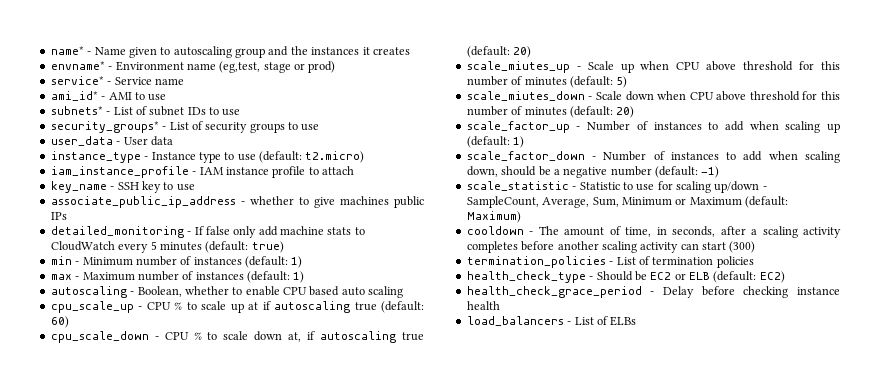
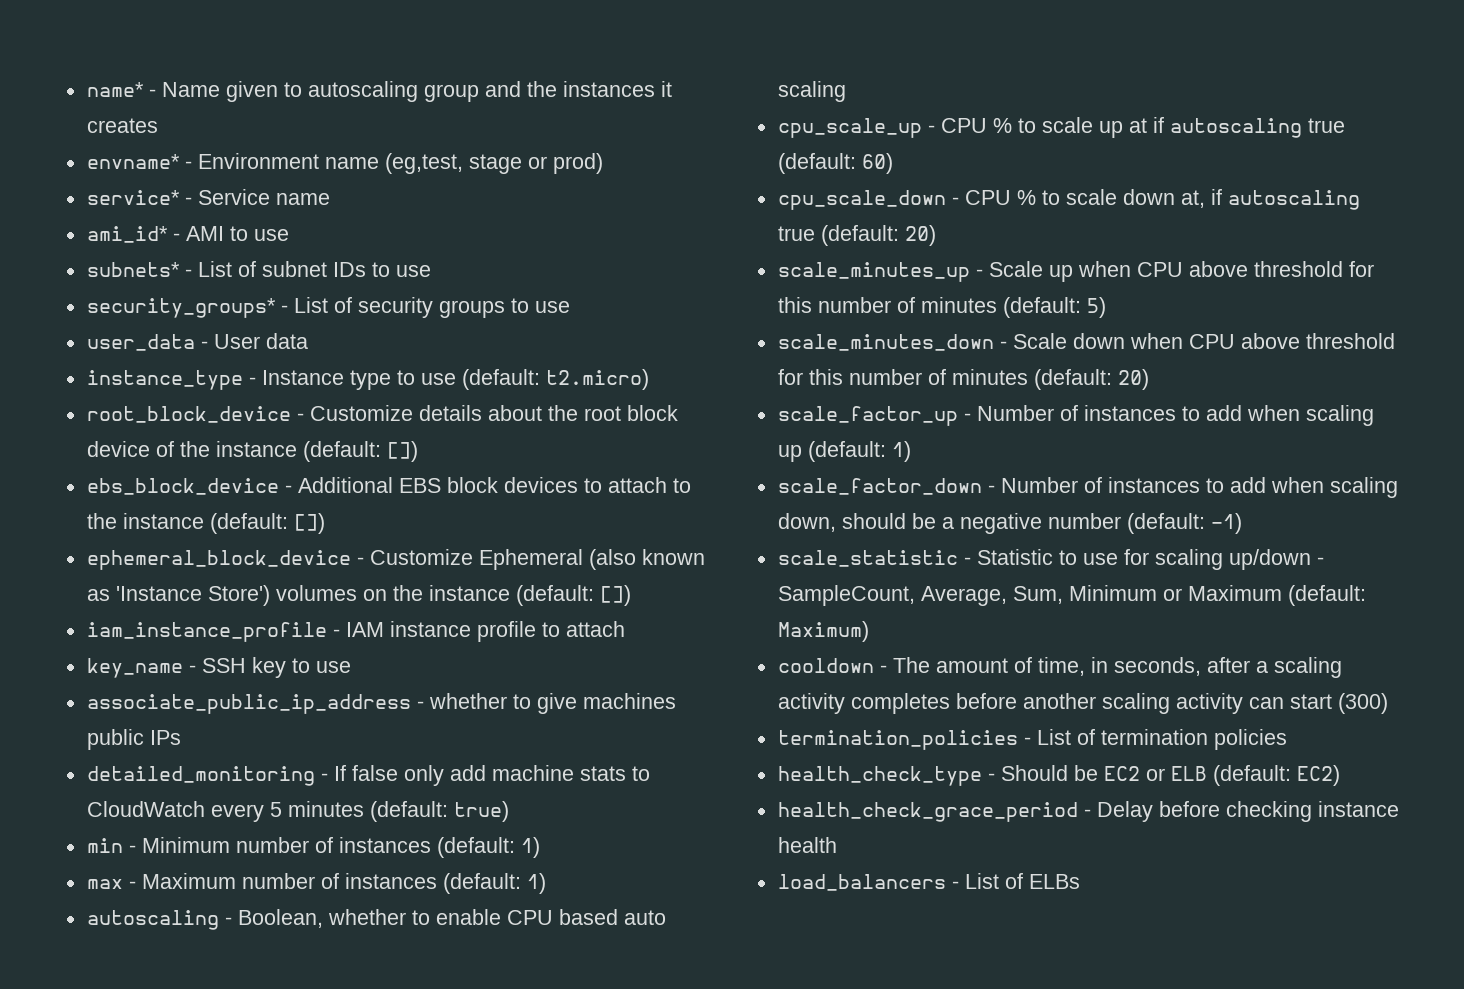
+ root_block_device - Customize details about the root block device of the instance (default: [])
+ ebs_block_device - Additional EBS block devices to attach to the instance (default: [])
+ ephemeral_block_device - Customize Ephemeral (also known as 'Instance Store') volumes on the instance (default: [])
- scale_miutes_up - Scale up when CPU above threshold for this number of minutes (default: 5)
+ scale_minutes_up - Scale up when CPU above threshold for this number of minutes (default: 5)
- scale_miutes_down - Scale down when CPU above threshold for this number of minutes (default: 20)
+ scale_minutes_down - Scale down when CPU above threshold for this number of minutes (default: 20)

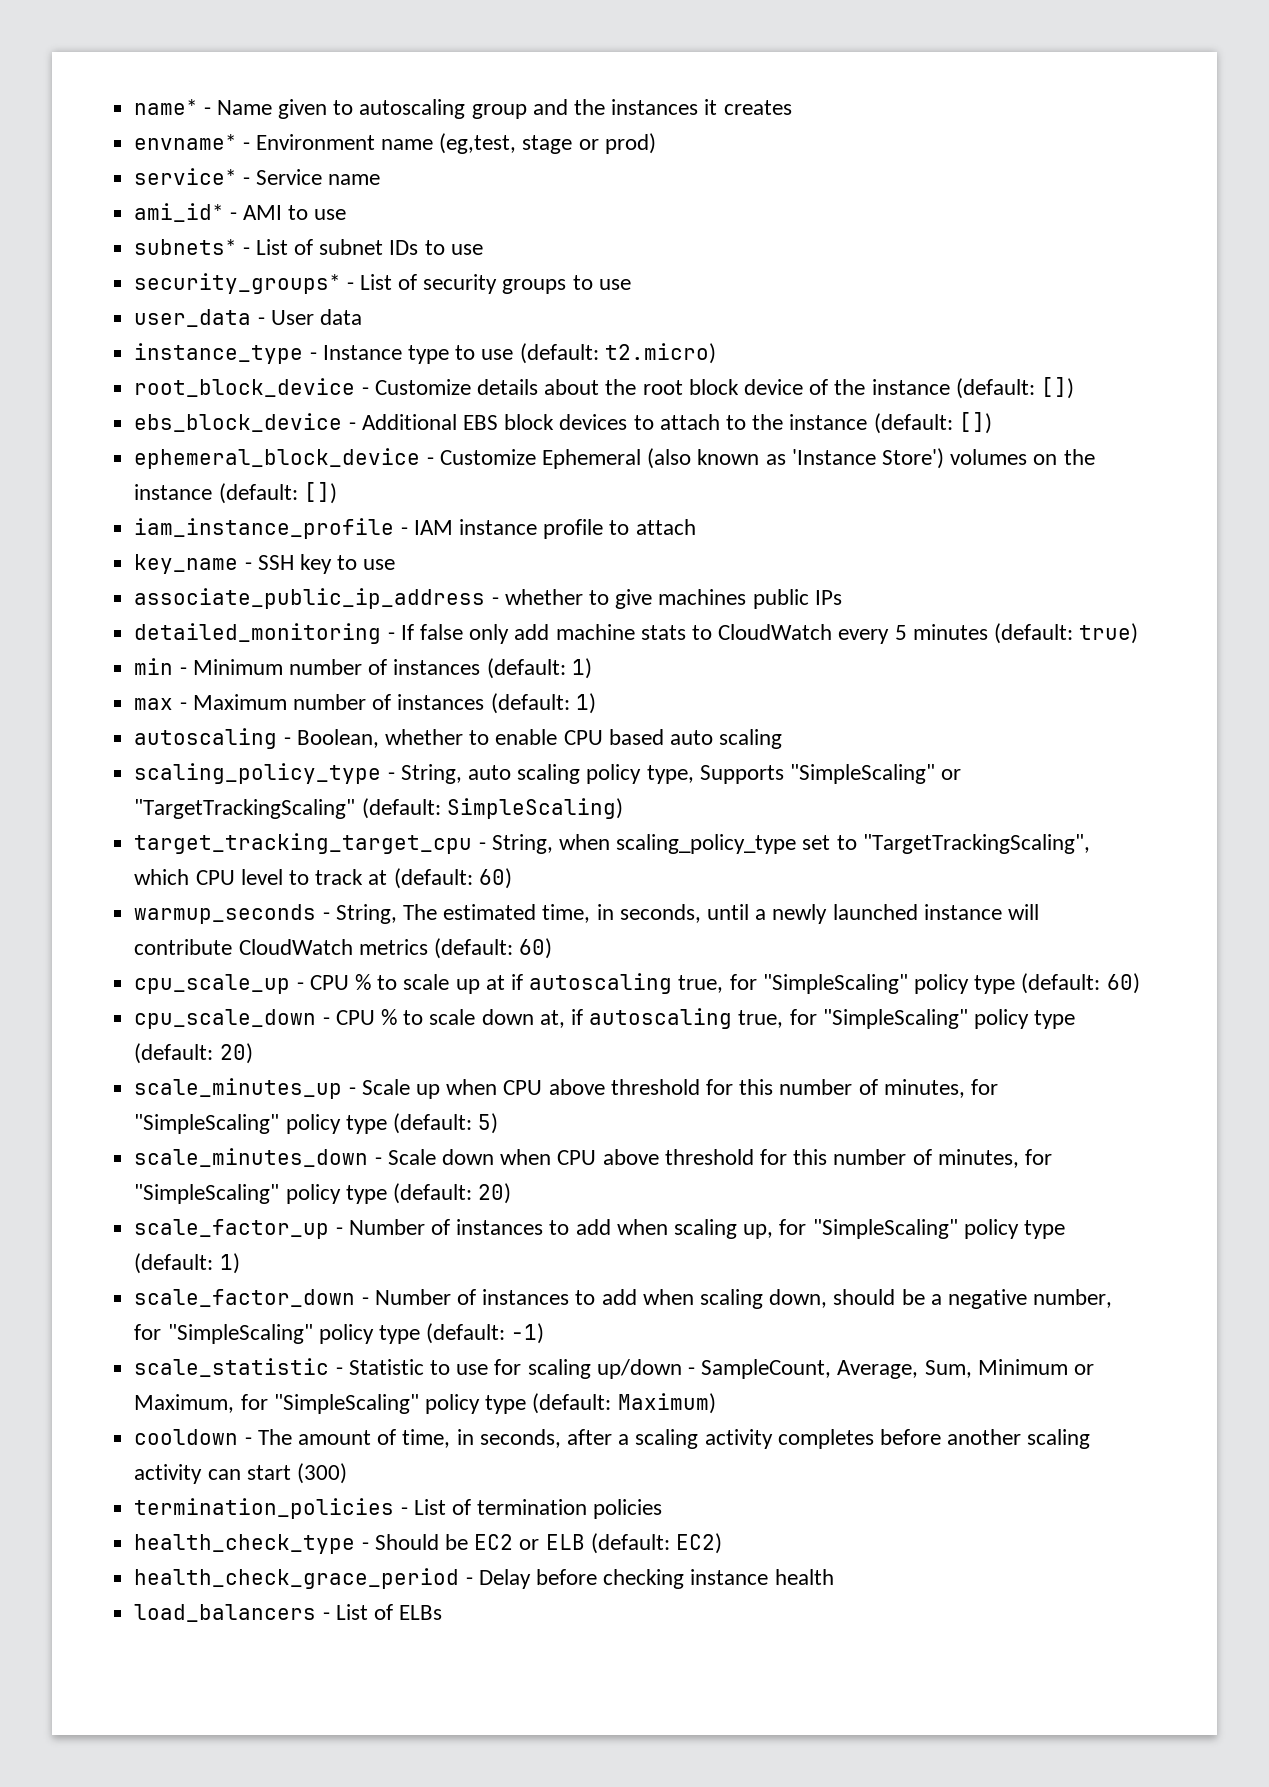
+ scaling_policy_type - String, auto scaling policy type, Supports "SimpleScaling" or "TargetTrackingScaling" (default: SimpleScaling)
+ target_tracking_target_cpu - String, when scaling_policy_type set to "TargetTrackingScaling", which CPU level to track at (default: 60)
+ warmup_seconds - String, The estimated time, in seconds, until a newly launched instance will contribute CloudWatch metrics (default: 60)
- cpu_scale_up - CPU % to scale up at if autoscaling true (default: 60)
+ cpu_scale_up - CPU % to scale up at if autoscaling true, for "SimpleScaling" policy type (default: 60)
- cpu_scale_down - CPU % to scale down at, if autoscaling true (default: 20)
+ cpu_scale_down - CPU % to scale down at, if autoscaling true, for "SimpleScaling" policy type (default: 20)
- scale_minutes_up - Scale up when CPU above threshold for this number of minutes (default: 5)
+ scale_minutes_up - Scale up when CPU above threshold for this number of minutes, for "SimpleScaling" policy type (default: 5)
- scale_minutes_down - Scale down when CPU above threshold for this number of minutes (default: 20)
+ scale_minutes_down - Scale down when CPU above threshold for this number of minutes, for "SimpleScaling" policy type (default: 20)
- scale_factor_up - Number of instances to add when scaling up (default: 1)
+ scale_factor_up - Number of instances to add when scaling up, for "SimpleScaling" policy type (default: 1)
- scale_factor_down - Number of instances to add when scaling down, should be a negative number (default: -1)
+ scale_factor_down - Number of instances to add when scaling down, should be a negative number, for "SimpleScaling" policy type (default: -1)
- scale_statistic - Statistic to use for scaling up/down - SampleCount, Average, Sum, Minimum or Maximum (default: Maximum)
+ scale_statistic - Statistic to use for scaling up/down - SampleCount, Average, Sum, Minimum or Maximum, for "SimpleScaling" policy type (default: Maximum)

